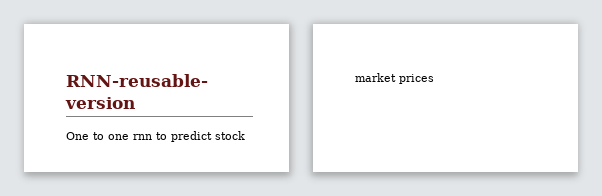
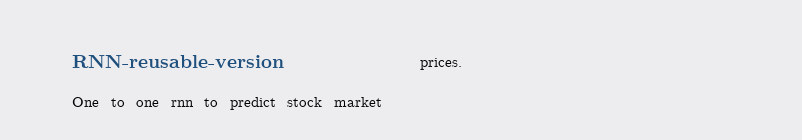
- One to one rnn to predict stock market prices
+ One to one rnn to predict stock market prices.

